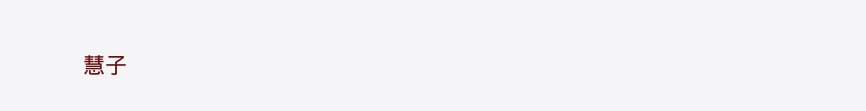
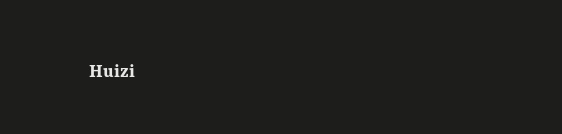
- 慧子
+ Huizi

